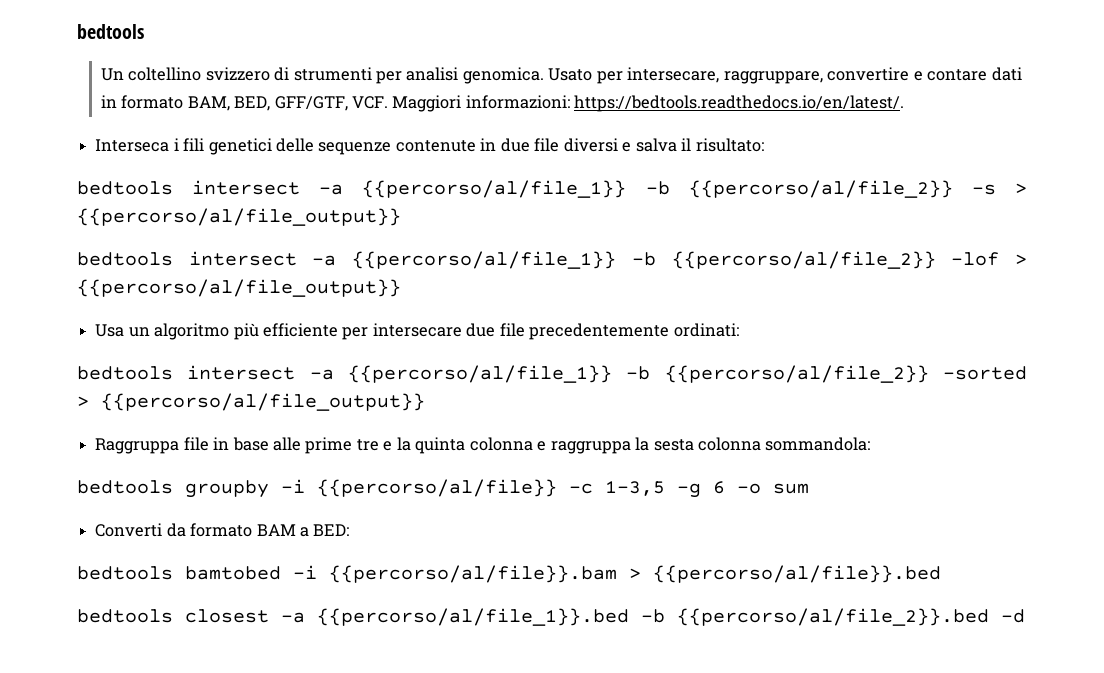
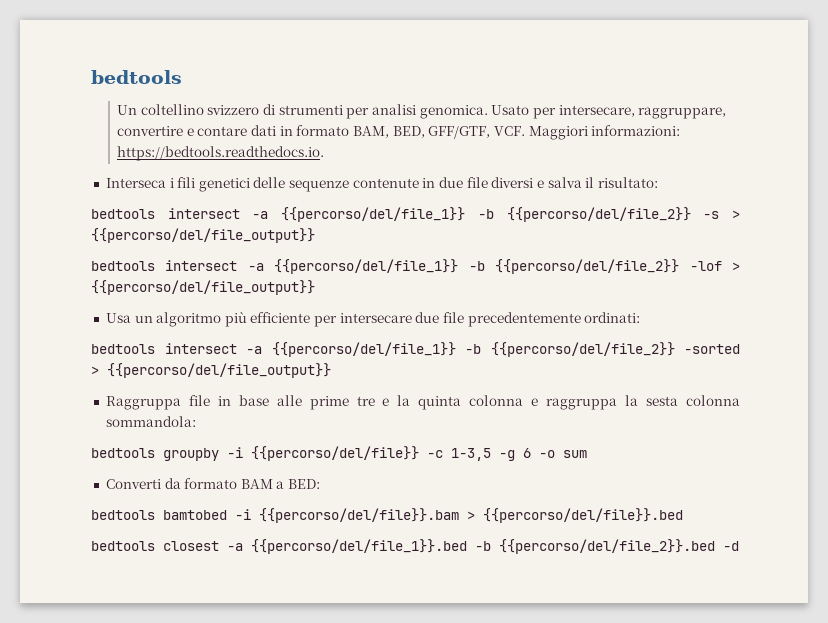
- Usato per intersecare, raggruppare, convertire e contare dati in formato BAM, BED, GFF/GTF, VCF. Maggiori informazioni: https://bedtools.readthedocs.io/en/latest/.
+ Usato per intersecare, raggruppare, convertire e contare dati in formato BAM, BED, GFF/GTF, VCF. Maggiori informazioni: https://bedtools.readthedocs.io.
- bedtools intersect -a {{percorso/al/file_1}} -b {{percorso/al/file_2}} -s > {{percorso/al/file_output}}
- bedtools intersect -a {{percorso/al/file_1}} -b {{percorso/al/file_2}} -lof > {{percorso/al/file_output}}
+ bedtools intersect -a {{percorso/del/file_1}} -b {{percorso/del/file_2}} -s > {{percorso/del/file_output}}
+ bedtools intersect -a {{percorso/del/file_1}} -b {{percorso/del/file_2}} -lof > {{percorso/del/file_output}}
- bedtools intersect -a {{percorso/al/file_1}} -b {{percorso/al/file_2}} -sorted > {{percorso/al/file_output}}
+ bedtools intersect -a {{percorso/del/file_1}} -b {{percorso/del/file_2}} -sorted > {{percorso/del/file_output}}
- bedtools groupby -i {{percorso/al/file}} -c 1-3,5 -g 6 -o sum
+ bedtools groupby -i {{percorso/del/file}} -c 1-3,5 -g 6 -o sum
- bedtools bamtobed -i {{percorso/al/file}}.bam > {{percorso/al/file}}.bed
+ bedtools bamtobed -i {{percorso/del/file}}.bam > {{percorso/del/file}}.bed
- bedtools closest -a {{percorso/al/file_1}}.bed -b {{percorso/al/file_2}}.bed -d
+ bedtools closest -a {{percorso/del/file_1}}.bed -b {{percorso/del/file_2}}.bed -d

